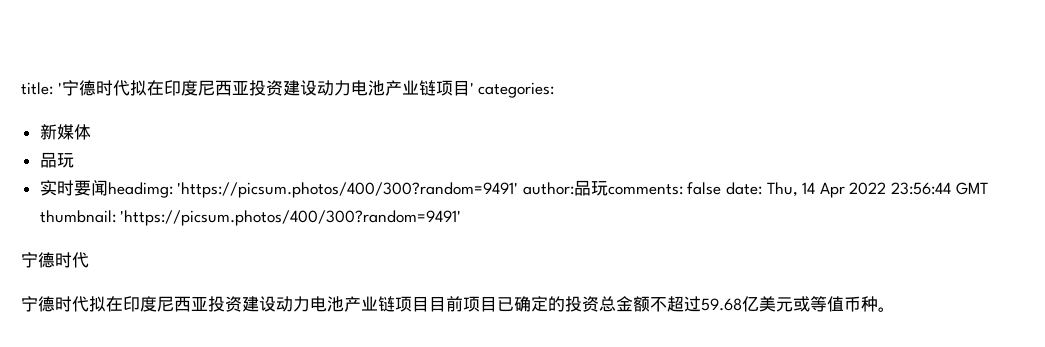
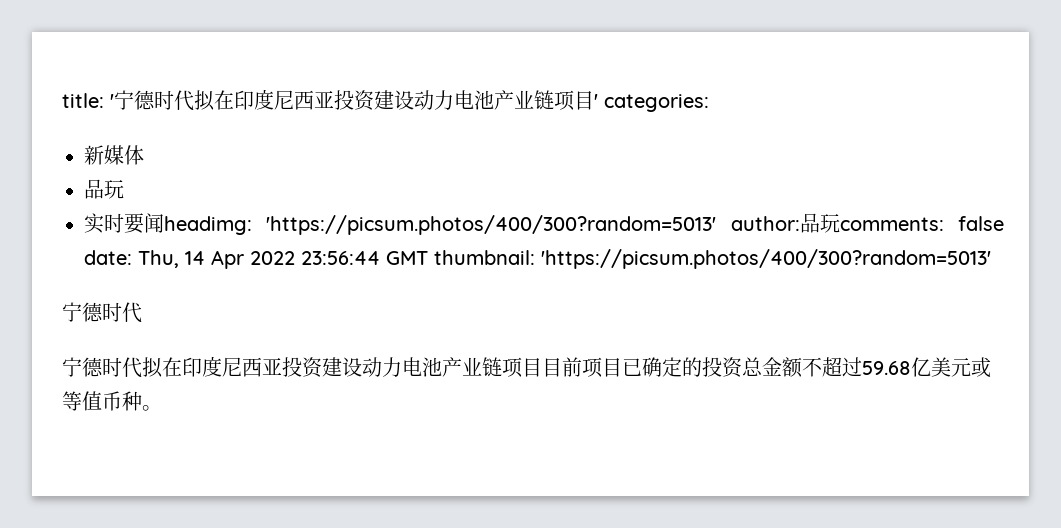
- 实时要闻headimg: 'https://picsum.photos/400/300?random=9491' author:品玩comments: false date: Thu, 14 Apr 2022 23:56:44 GMT thumbnail: 'https://picsum.photos/400/300?random=9491'
+ 实时要闻headimg: 'https://picsum.photos/400/300?random=5013' author:品玩comments: false date: Thu, 14 Apr 2022 23:56:44 GMT thumbnail: 'https://picsum.photos/400/300?random=5013'

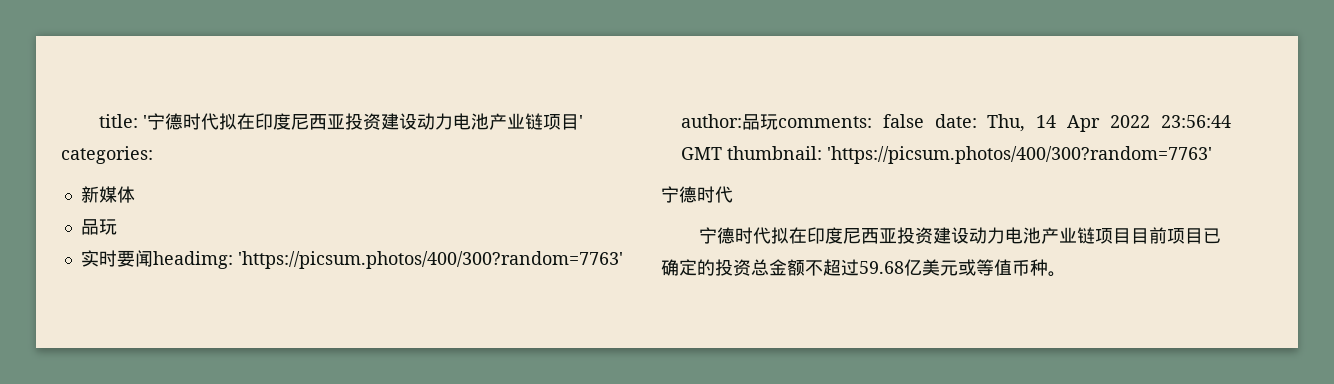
- 实时要闻headimg: 'https://picsum.photos/400/300?random=5013' author:品玩comments: false date: Thu, 14 Apr 2022 23:56:44 GMT thumbnail: 'https://picsum.photos/400/300?random=5013'
+ 实时要闻headimg: 'https://picsum.photos/400/300?random=7763' author:品玩comments: false date: Thu, 14 Apr 2022 23:56:44 GMT thumbnail: 'https://picsum.photos/400/300?random=7763'

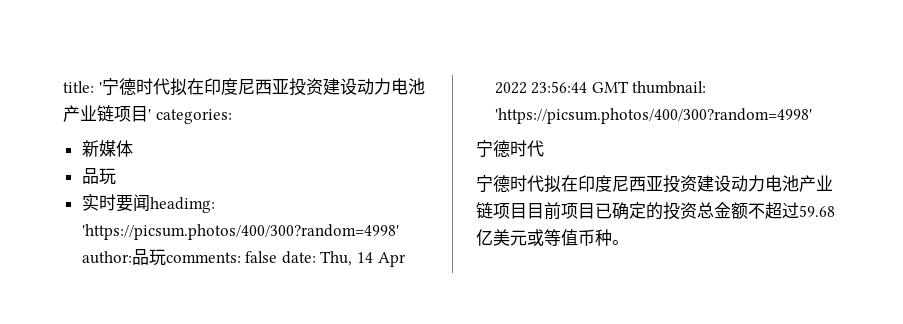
- 实时要闻headimg: 'https://picsum.photos/400/300?random=7763' author:品玩comments: false date: Thu, 14 Apr 2022 23:56:44 GMT thumbnail: 'https://picsum.photos/400/300?random=7763'
+ 实时要闻headimg: 'https://picsum.photos/400/300?random=4998' author:品玩comments: false date: Thu, 14 Apr 2022 23:56:44 GMT thumbnail: 'https://picsum.photos/400/300?random=4998'

